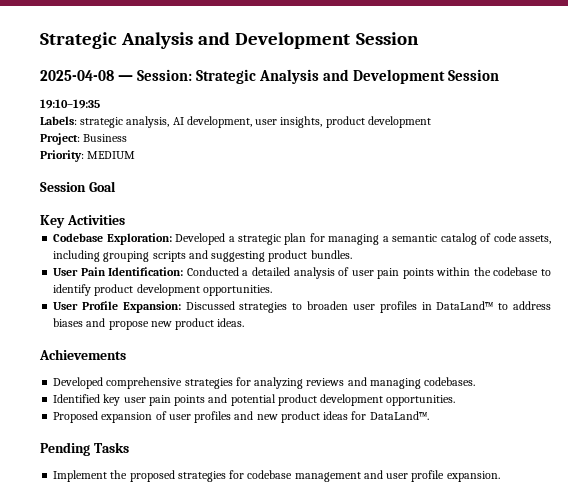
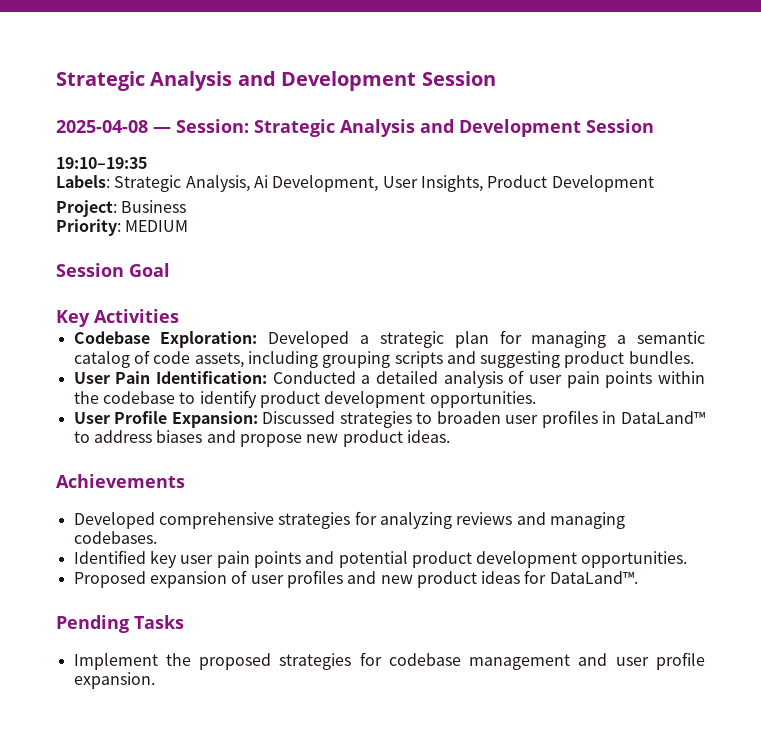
- Labels: strategic analysis, AI development, user insights, product development
+ Labels: Strategic Analysis, Ai Development, User Insights, Product Development

